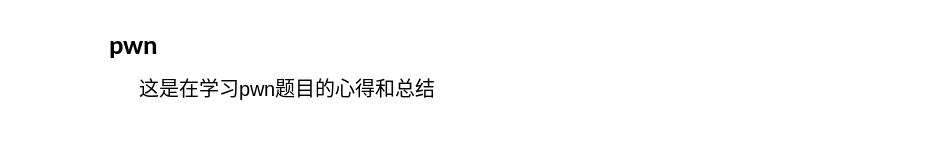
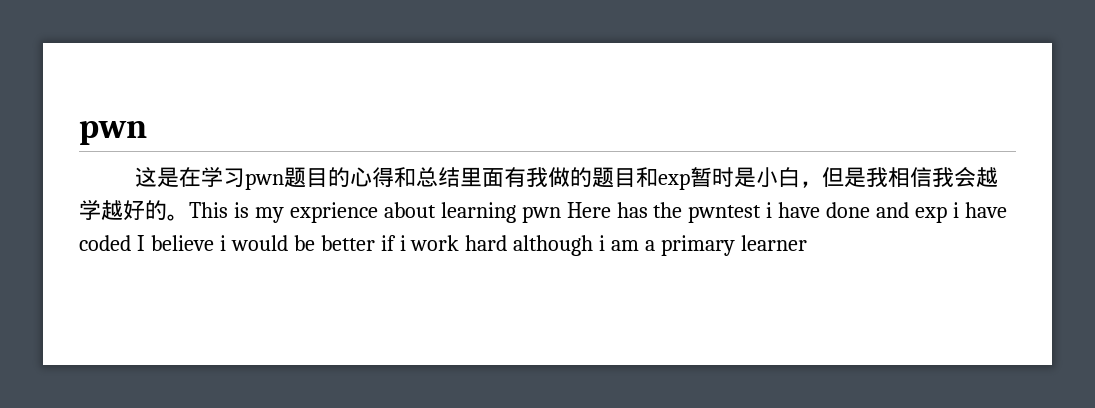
- 这是在学习pwn题目的心得和总结
+ 这是在学习pwn题目的心得和总结里面有我做的题目和exp暂时是小白，但是我相信我会越学越好的。This is my exprience about learning pwn Here has the pwntest i have done and exp i have coded I believe i would be better if i work hard although i am a primary learner

